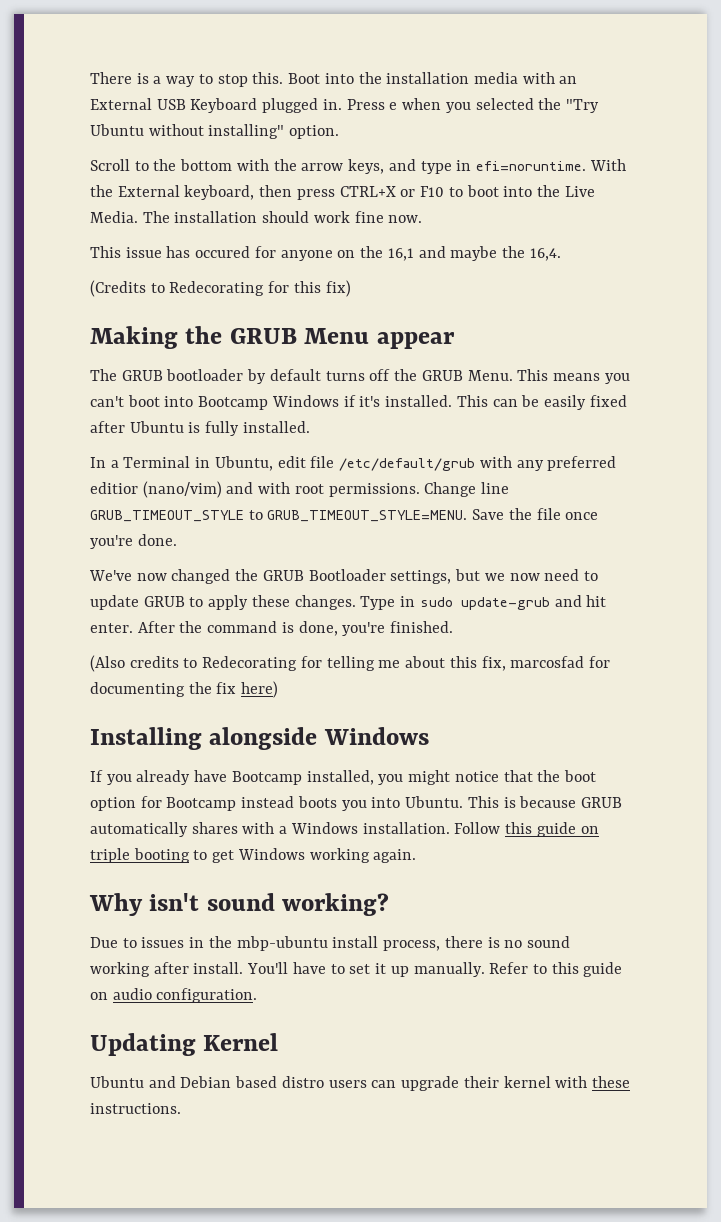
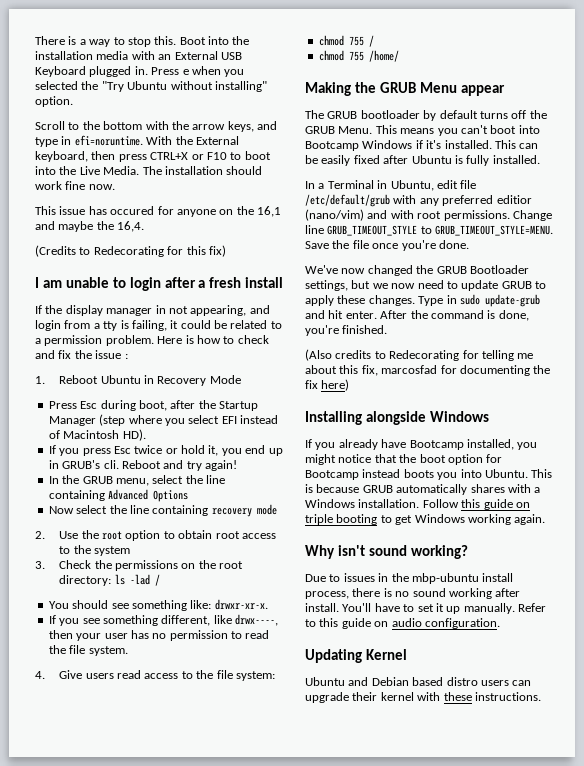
+ I am unable to login after a fresh install
+ If the display manager in not appearing, and login from a tty is failing, it could be related to a permission problem. Here is how to check and fix the issue :
+ 1. Reboot Ubuntu in Recovery Mode
+ Press Esc during boot, after the Startup Manager (step where you select EFI instead of Macintosh HD).
+ If you press Esc twice or hold it, you end up in GRUB's cli. Reboot and try again!
+ In the GRUB menu, select the line containing Advanced Options
+ Now select the line containing recovery mode
+ 2. Use the root option to obtain root access to the system
+ 3. Check the permissions on the root directory: ls -lad /
+ You should see something like: drwxr-xr-x.
+ If you see something different, like drwx----, then your user has no permission to read the file system.
+ 4. Give users read access to the file system:
+ chmod 755 /
+ chmod 755 /home/

